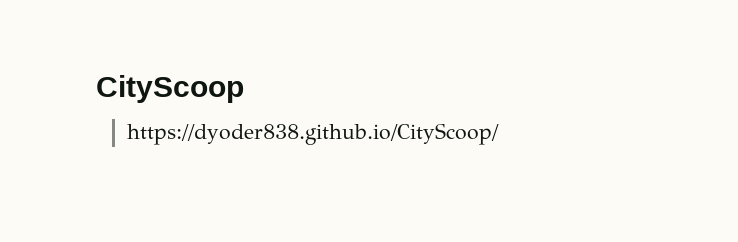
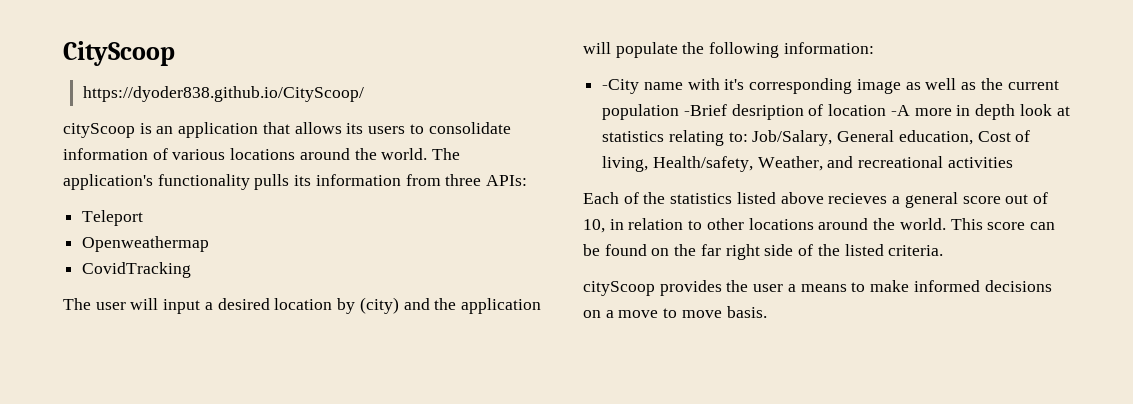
+ cityScoop is an application that allows its users to consolidate information of various locations around the world. The application's functionality pulls its information from three APIs:
+ Teleport
+ Openweathermap
+ CovidTracking
+ The user will input a desired location by (city) and the application will populate the following information:
+ -City name with it's corresponding image as well as the current population -Brief desription of location -A more in depth look at statistics relating to: Job/Salary, General education, Cost of living, Health/safety, Weather, and recreational activities
+ Each of the statistics listed above recieves a general score out of 10, in relation to other locations around the world. This score can be found on the far right side of the listed criteria.
+ cityScoop provides the user a means to make informed decisions on a move to move basis.

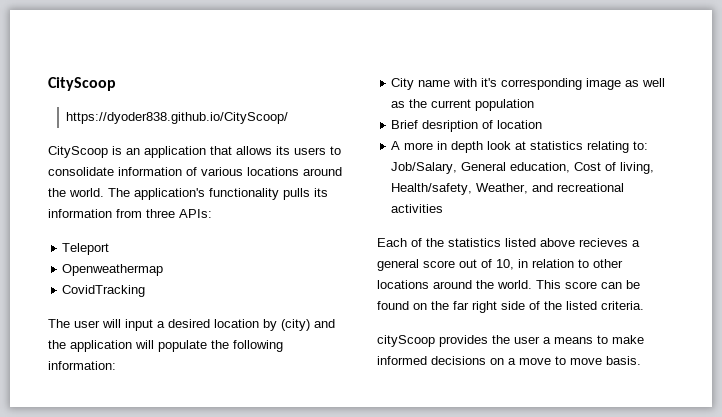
- cityScoop is an application that allows its users to consolidate information of various locations around the world.
+ CityScoop is an application that allows its users to consolidate information of various locations around the world.
- -City name with it's corresponding image as well as the current population -Brief desription of location -A more in depth look at statistics relating to: Job/Salary, General education, Cost of living, Health/safety, Weather, and recreational activities
+ City name with it's corresponding image as well as the current population
+ Brief desription of location
+ A more in depth look at statistics relating to: Job/Salary, General education, Cost of living, Health/safety, Weather, and recreational activities

